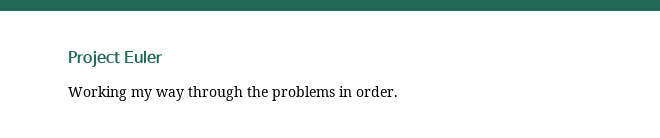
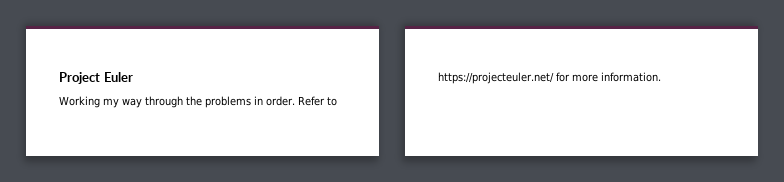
+ Refer to https://projecteuler.net/ for more information.

